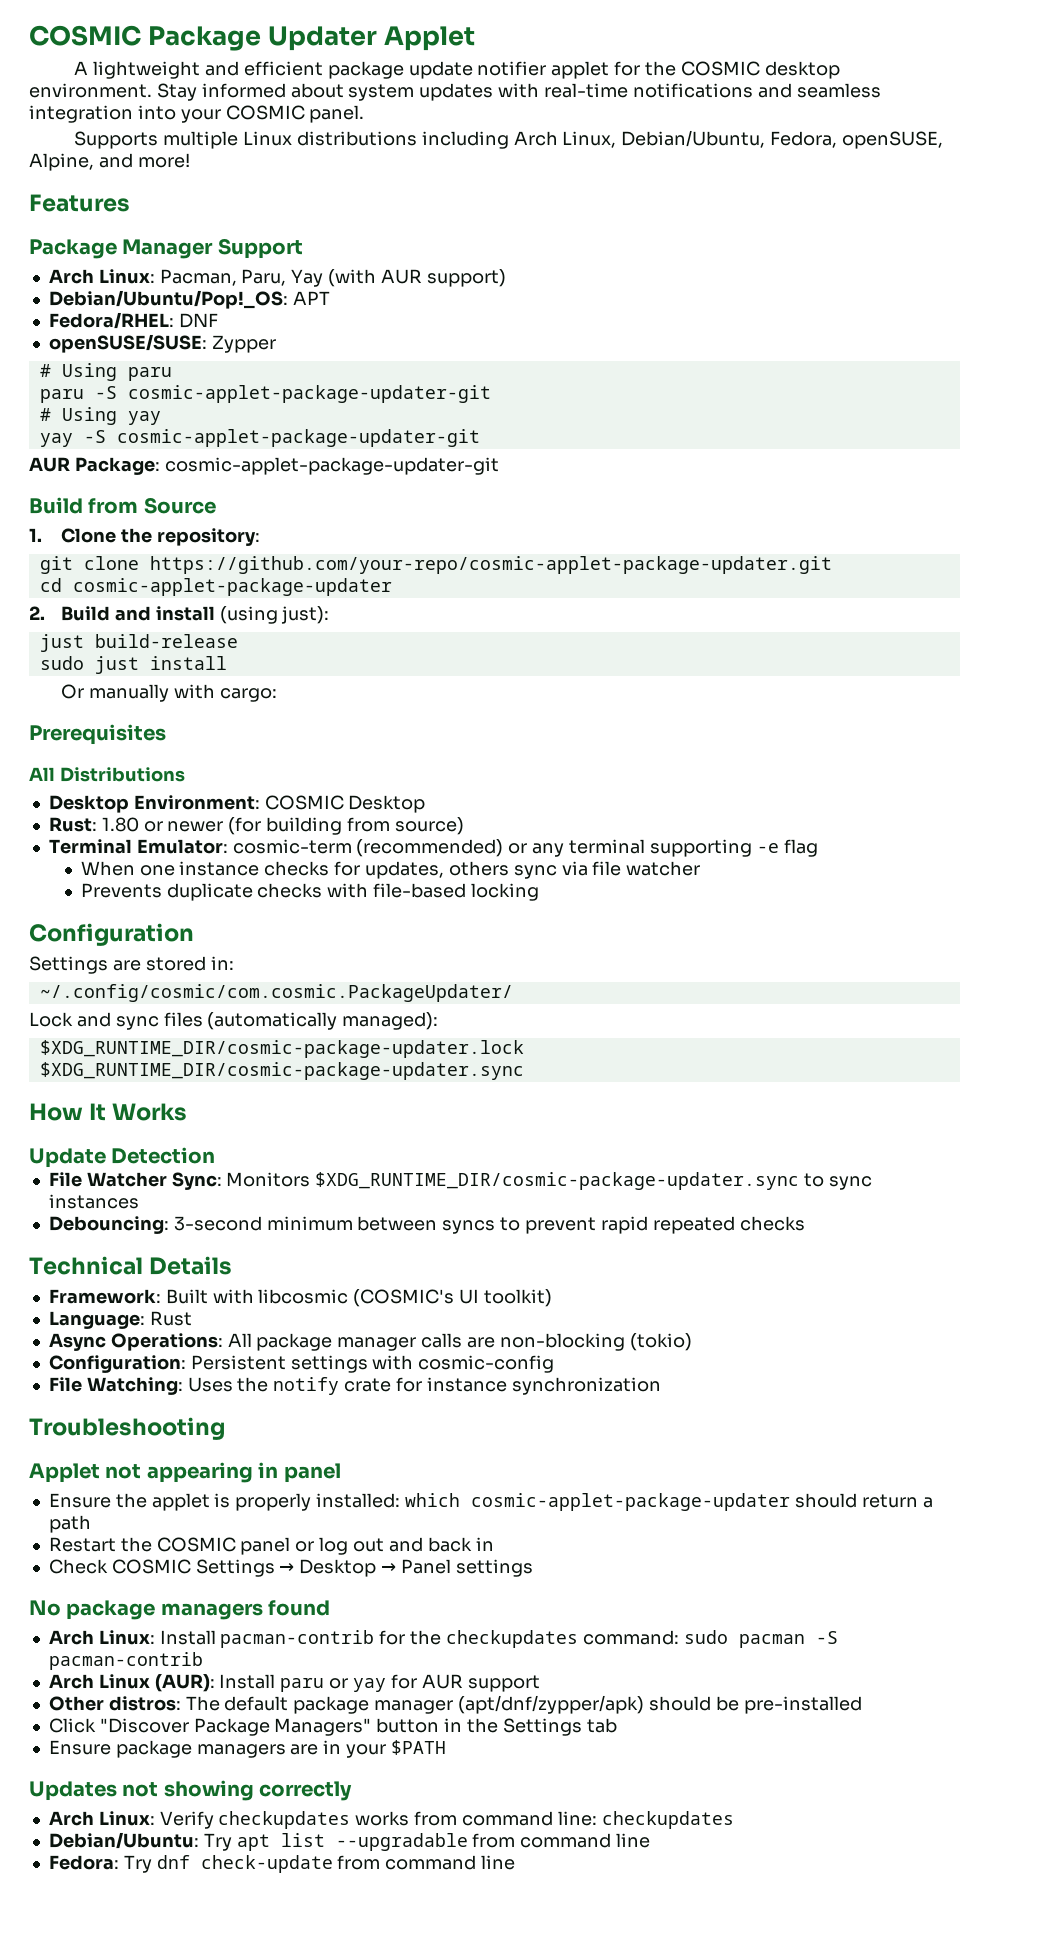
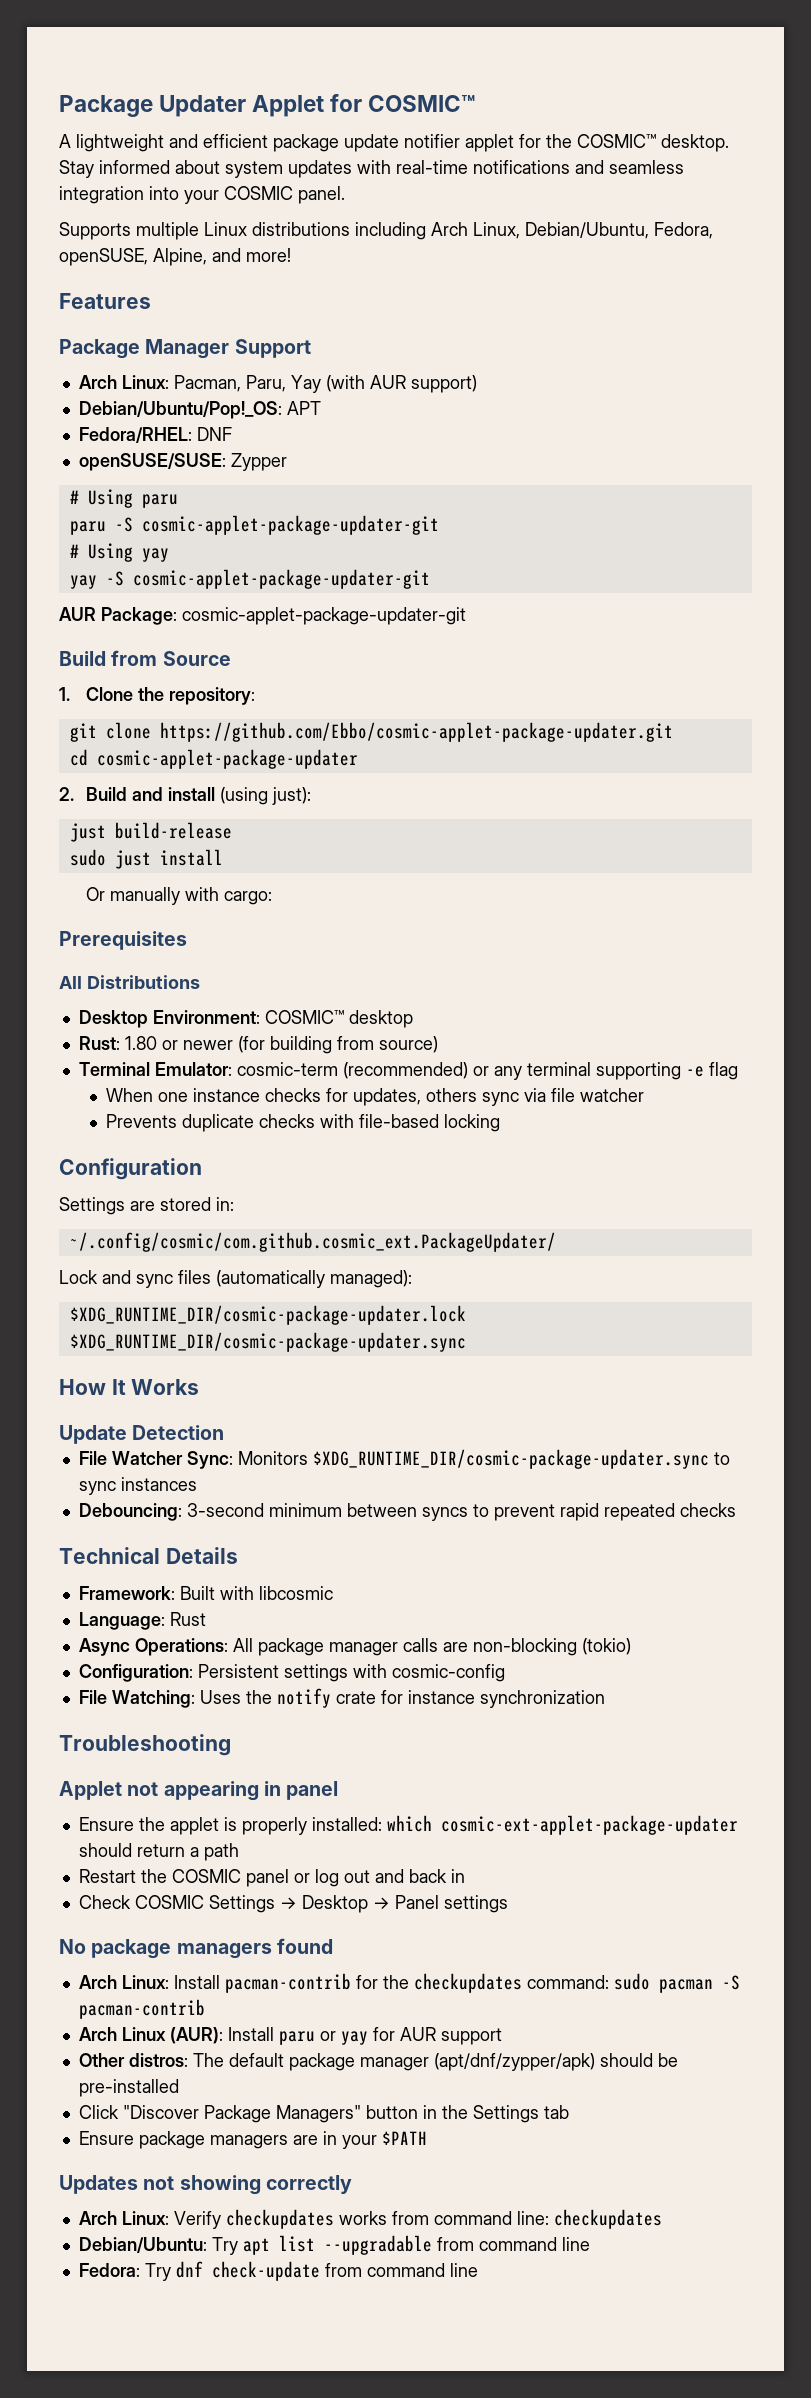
- COSMIC Package Updater Applet
+ Package Updater Applet for COSMIC™
- A lightweight and efficient package update notifier applet for the COSMIC desktop environment.
+ A lightweight and efficient package update notifier applet for the COSMIC™ desktop.
- git clone https://github.com/your-repo/cosmic-applet-package-updater.git
+ git clone https://github.com/Ebbo/cosmic-applet-package-updater.git
- Desktop Environment: COSMIC Desktop
+ Desktop Environment: COSMIC™ desktop
- ~/.config/cosmic/com.cosmic.PackageUpdater/
+ ~/.config/cosmic/com.github.cosmic_ext.PackageUpdater/
- Framework: Built with libcosmic (COSMIC's UI toolkit)
+ Framework: Built with libcosmic
- Ensure the applet is properly installed: which cosmic-applet-package-updater should return a path
+ Ensure the applet is properly installed: which cosmic-ext-applet-package-updater should return a path

